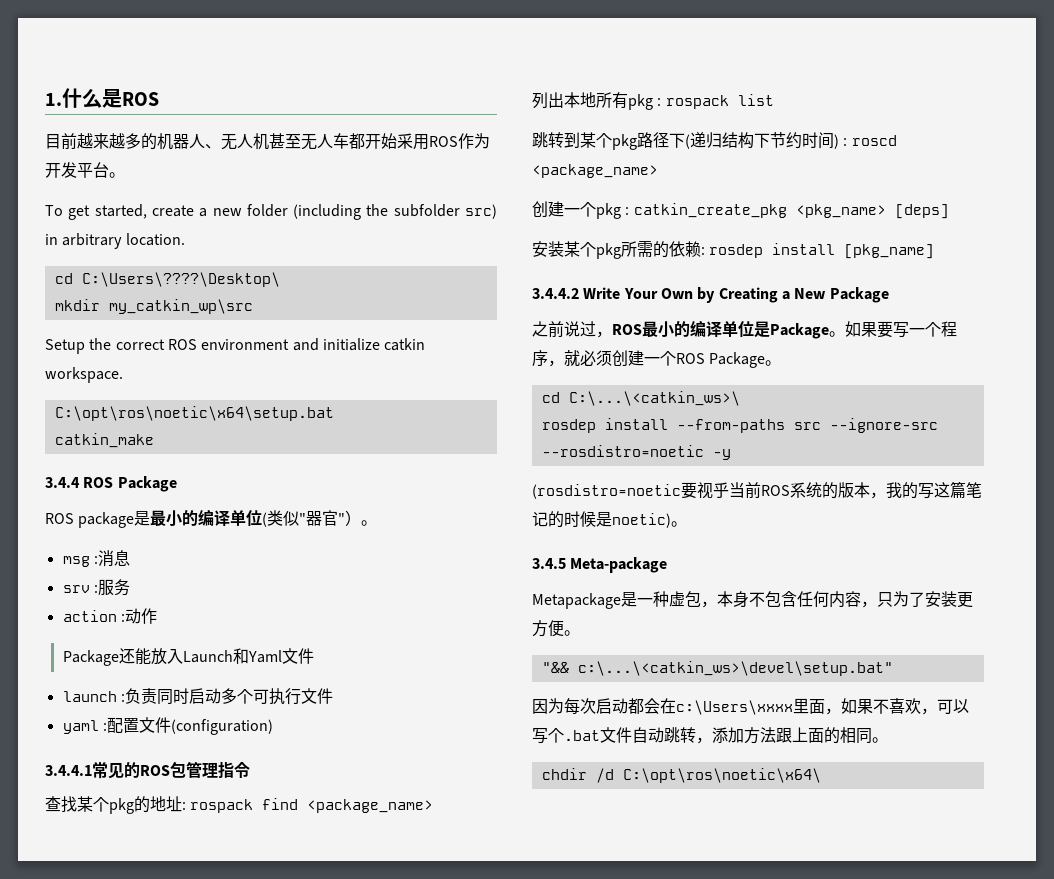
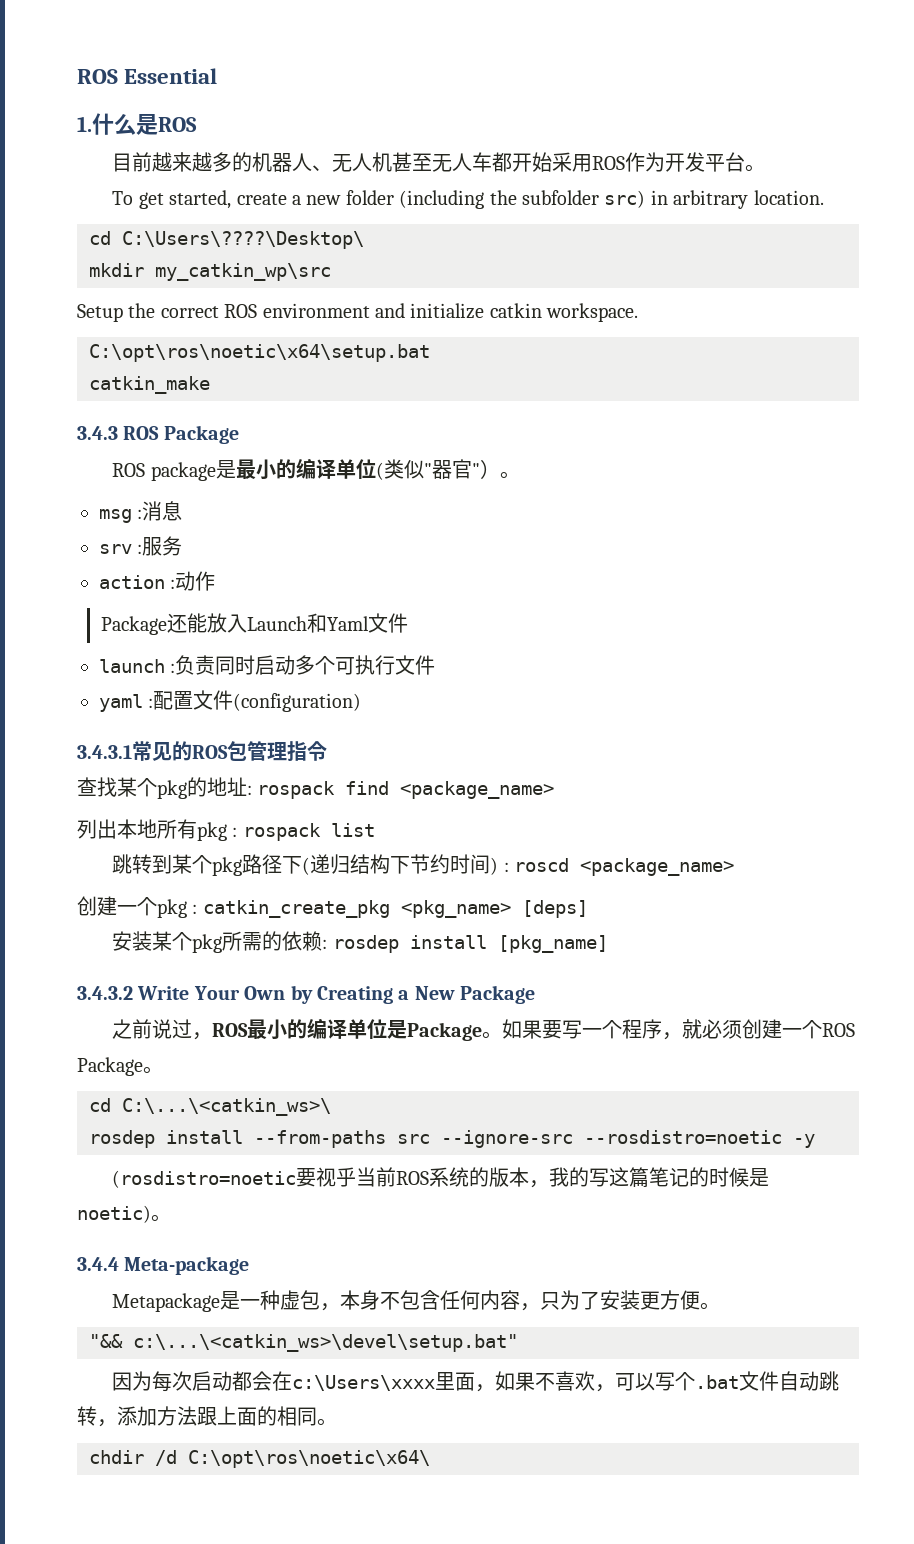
+ ROS Essential
- 3.4.4 ROS Package
+ 3.4.3 ROS Package
- 3.4.4.1常见的ROS包管理指令
+ 3.4.3.1常见的ROS包管理指令
- 3.4.4.2 Write Your Own by Creating a New Package
+ 3.4.3.2 Write Your Own by Creating a New Package
- 3.4.5 Meta-package
+ 3.4.4 Meta-package

